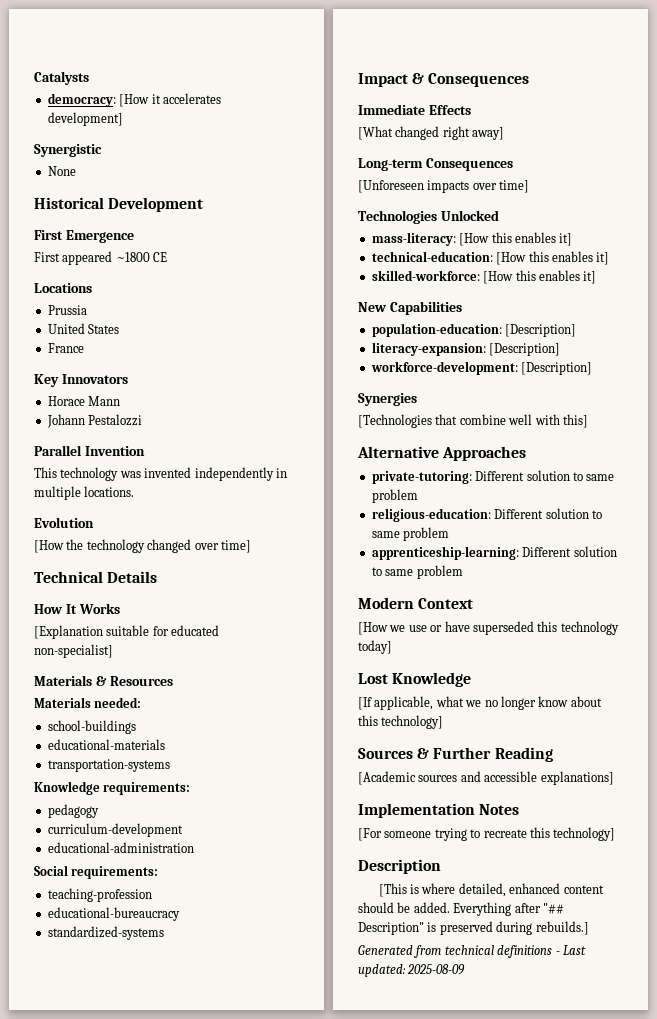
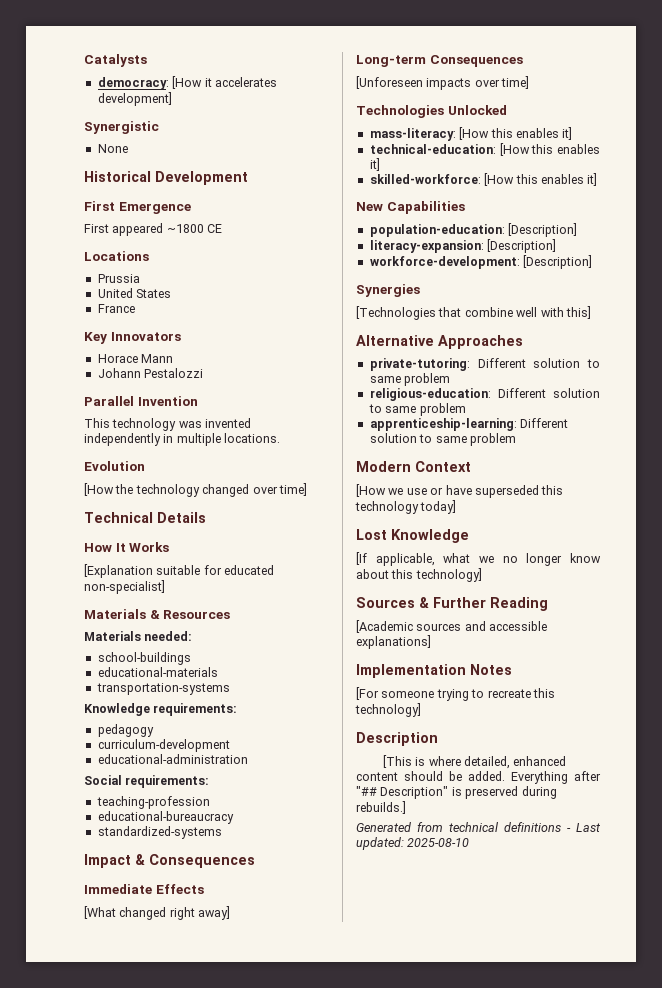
- Generated from technical definitions - Last updated: 2025-08-09
+ Generated from technical definitions - Last updated: 2025-08-10

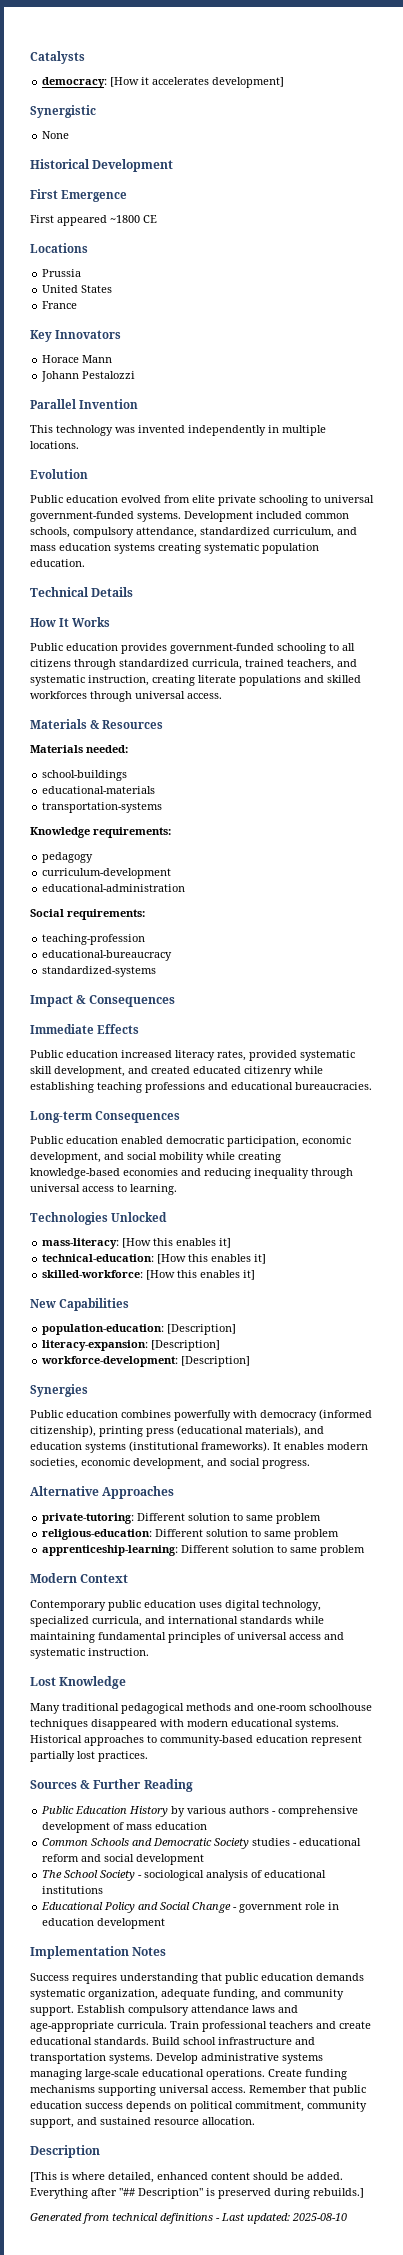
- [How the technology changed over time]
+ Public education evolved from elite private schooling to universal government-funded systems. Development included common schools, compulsory attendance, standardized curriculum, and mass education systems creating systematic population education.
- [Explanation suitable for educated non-specialist]
+ Public education provides government-funded schooling to all citizens through standardized curricula, trained teachers, and systematic instruction, creating literate populations and skilled workforces through universal access.
- [What changed right away]
+ Public education increased literacy rates, provided systematic skill development, and created educated citizenry while establishing teaching professions and educational bureaucracies.
  Long-term Consequences
- [Unforeseen impacts over time]
+ Public education enabled democratic participation, economic development, and social mobility while creating knowledge-based economies and reducing inequality through universal access to learning.
- [Technologies that combine well with this]
+ Public education combines powerfully with democracy (informed citizenship), printing press (educational materials), and education systems (institutional frameworks). It enables modern societies, economic development, and social progress.
- [How we use or have superseded this technology today]
+ Contemporary public education uses digital technology, specialized curricula, and international standards while maintaining fundamental principles of universal access and systematic instruction.
  Lost Knowledge
- [If applicable, what we no longer know about this technology]
+ Many traditional pedagogical methods and one-room schoolhouse techniques disappeared with modern educational systems. Historical approaches to community-based education represent partially lost practices.
  Sources & Further Reading
- [Academic sources and accessible explanations]
+ Public Education History by various authors - comprehensive development of mass education
+ Common Schools and Democratic Society studies - educational reform and social development
+ The School Society - sociological analysis of educational institutions
+ Educational Policy and Social Change - government role in education development
  Implementation Notes
- [For someone trying to recreate this technology]
+ Success requires understanding that public education demands systematic organization, adequate funding, and community support. Establish compulsory attendance laws and age-appropriate curricula. Train professional teachers and create educational standards. Build school infrastructure and transportation systems. Develop administrative systems managing large-scale educational operations. Create funding mechanisms supporting universal access. Remember that public education success depends on political commitment, community support, and sustained resource allocation.

